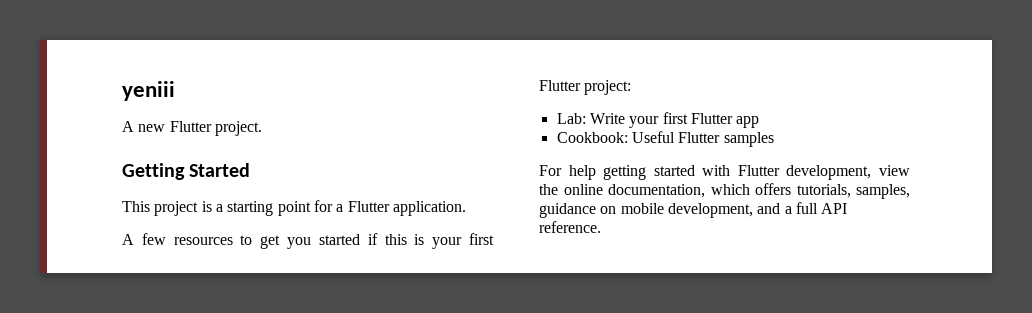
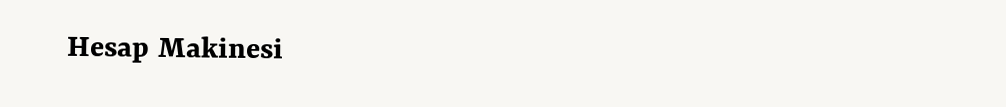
- yeniii
- A new Flutter project.
- Getting Started
- This project is a starting point for a Flutter application.
- A few resources to get you started if this is your first Flutter project:
- Lab: Write your first Flutter app
- Cookbook: Useful Flutter samples
- For help getting started with Flutter development, view the online documentation, which offers tutorials, samples, guidance on mobile development, and a full API reference.
+ Hesap Makinesi

